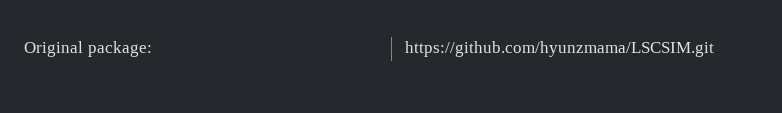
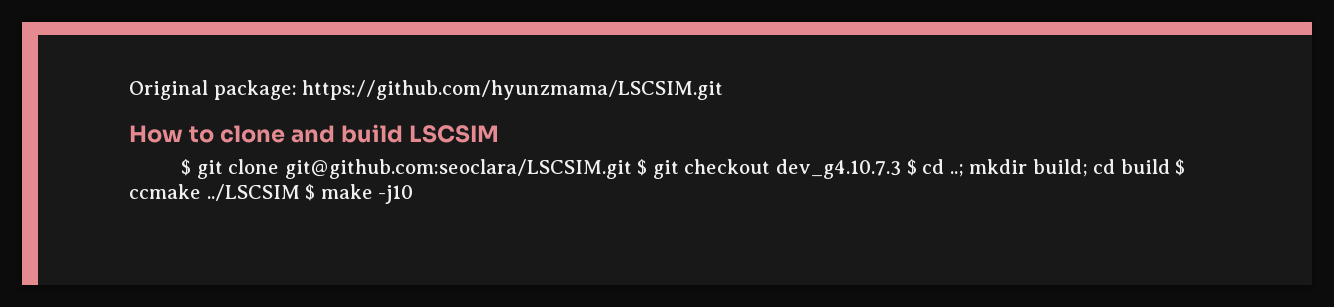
+ How to clone and build LSCSIM
+ $ git clone git@github.com:seoclara/LSCSIM.git $ git checkout dev_g4.10.7.3 $ cd ..; mkdir build; cd build $ ccmake ../LSCSIM $ make -j10

